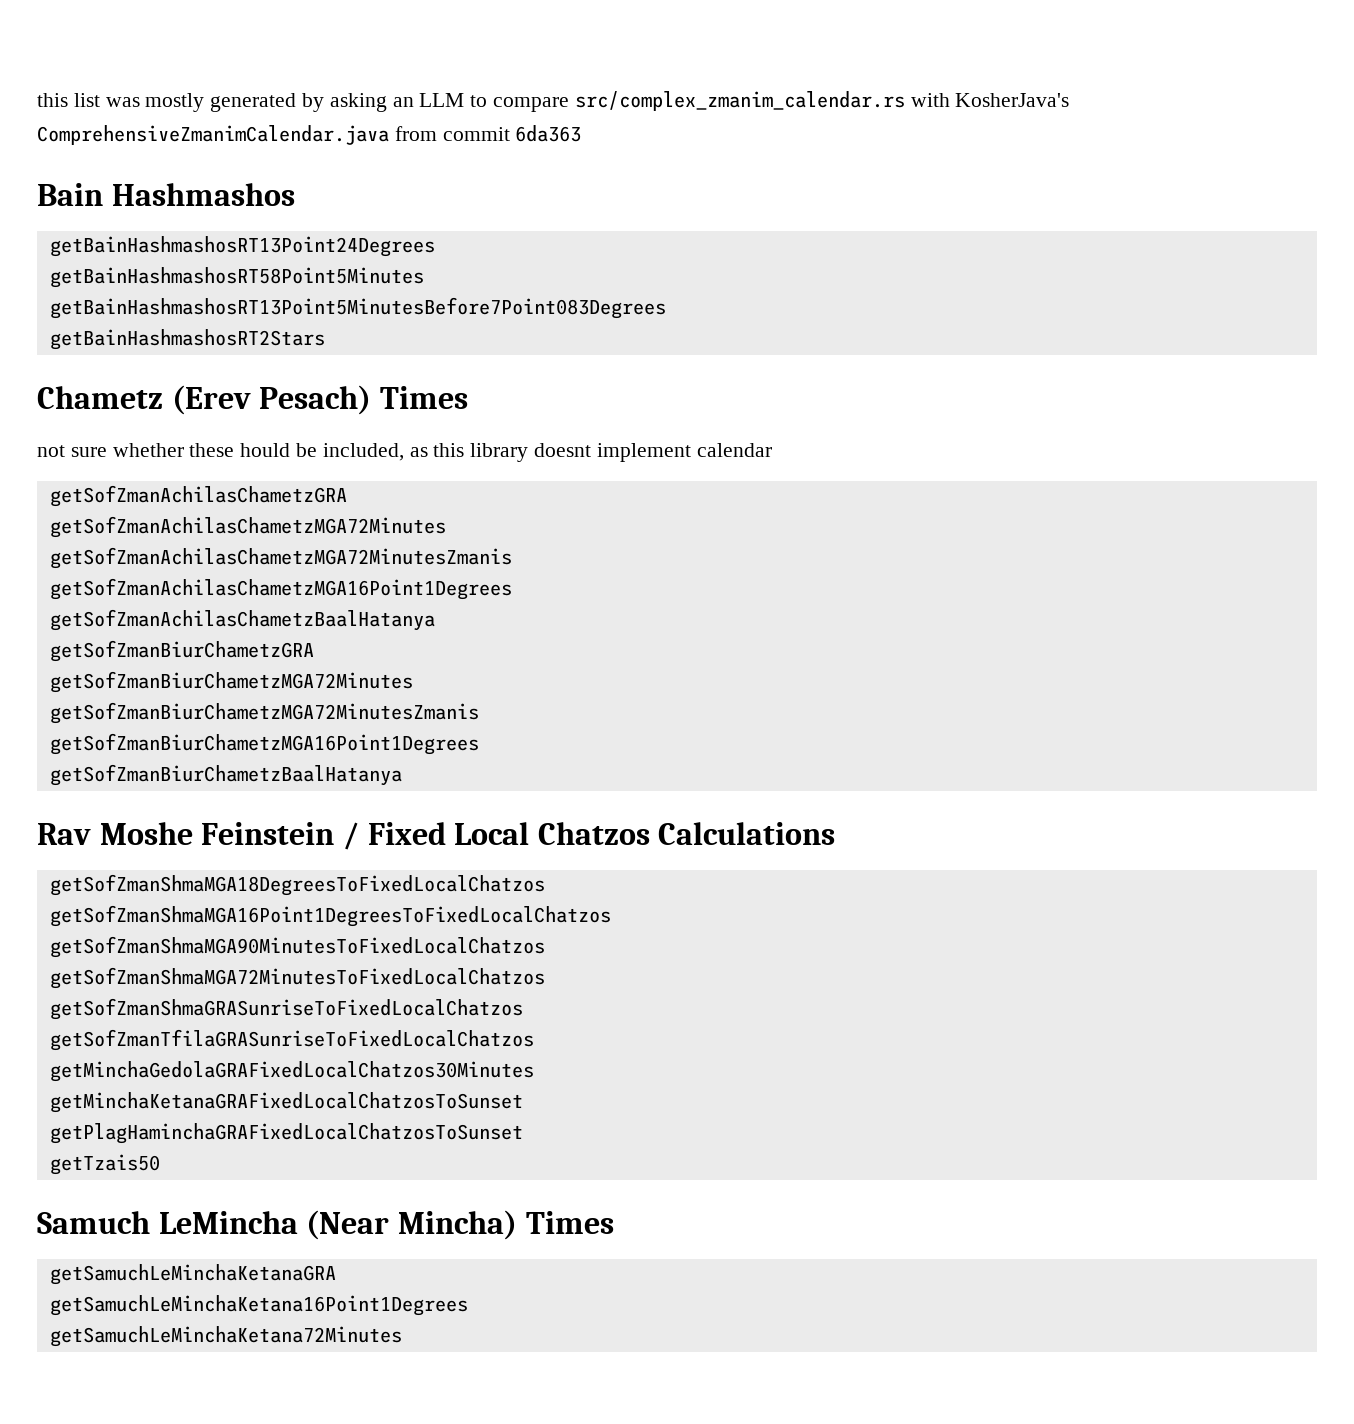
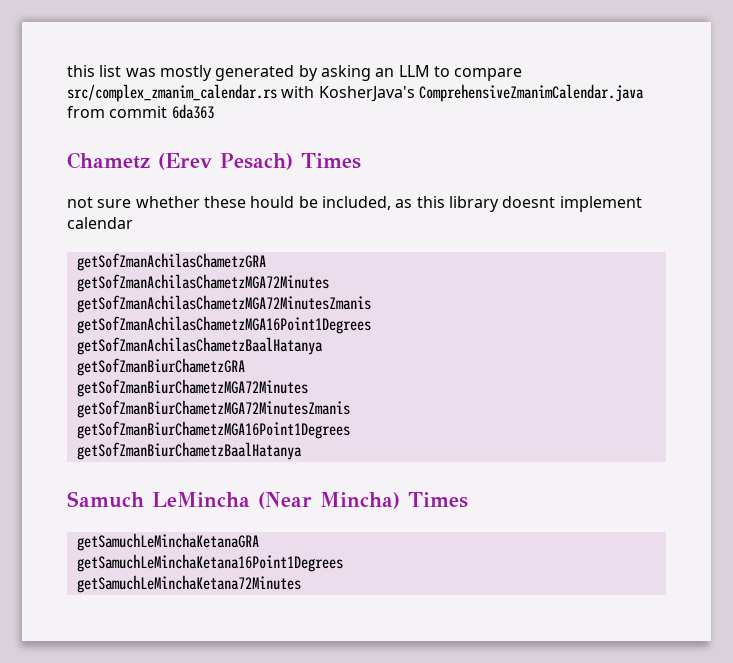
- Bain Hashmashos
- getBainHashmashosRT13Point24Degrees
- getBainHashmashosRT58Point5Minutes
- getBainHashmashosRT13Point5MinutesBefore7Point083Degrees
- getBainHashmashosRT2Stars
- Rav Moshe Feinstein / Fixed Local Chatzos Calculations
- getSofZmanShmaMGA18DegreesToFixedLocalChatzos
- getSofZmanShmaMGA16Point1DegreesToFixedLocalChatzos
- getSofZmanShmaMGA90MinutesToFixedLocalChatzos
- getSofZmanShmaMGA72MinutesToFixedLocalChatzos
- getSofZmanShmaGRASunriseToFixedLocalChatzos
- getSofZmanTfilaGRASunriseToFixedLocalChatzos
- getMinchaGedolaGRAFixedLocalChatzos30Minutes
- getMinchaKetanaGRAFixedLocalChatzosToSunset
- getPlagHaminchaGRAFixedLocalChatzosToSunset
- getTzais50

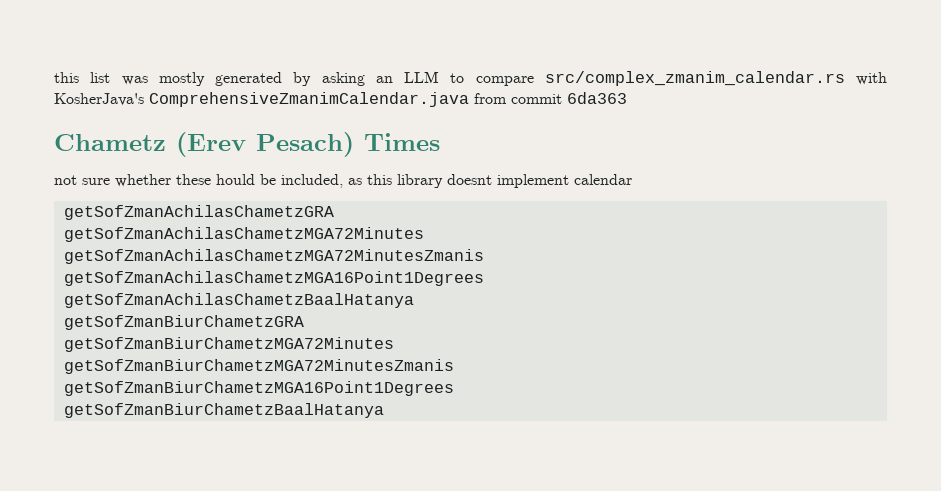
- Samuch LeMincha (Near Mincha) Times
- getSamuchLeMinchaKetanaGRA
- getSamuchLeMinchaKetana16Point1Degrees
- getSamuchLeMinchaKetana72Minutes

